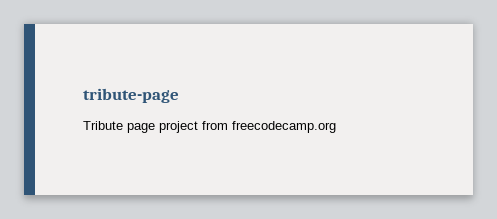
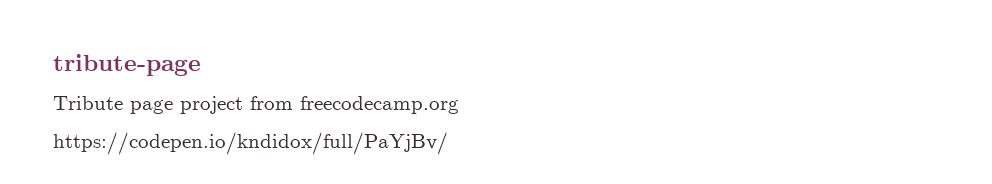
+ https://codepen.io/kndidox/full/PaYjBv/

